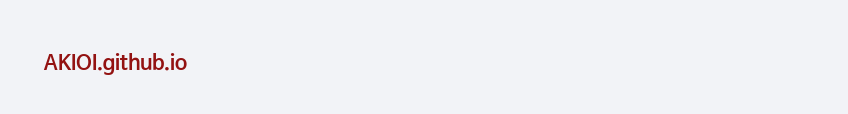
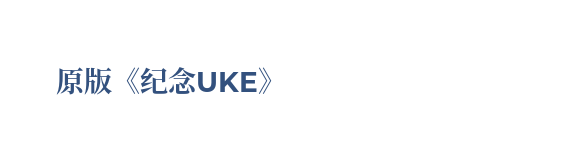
- AKIOI.github.io
+ 原版《纪念UKE》

